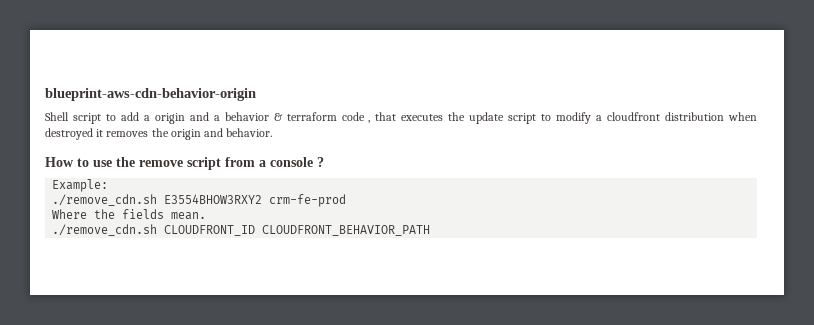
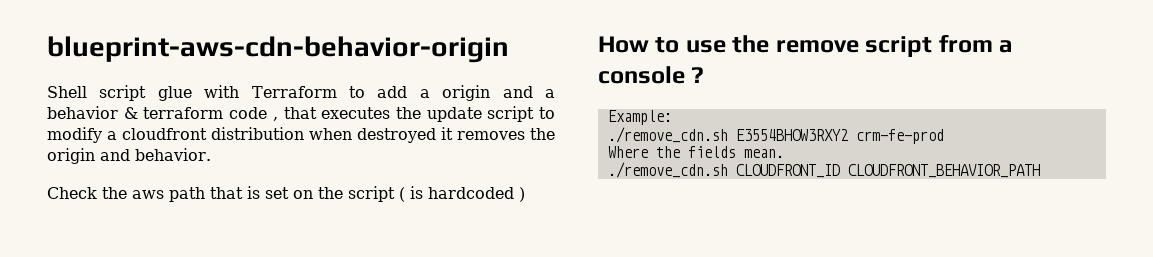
- Shell script to add a origin and a behavior & terraform code , that executes the update script to modify a cloudfront distribution when destroyed it removes the origin and behavior.
+ Shell script glue with Terraform to add a origin and a behavior & terraform code , that executes the update script to modify a cloudfront distribution when destroyed it removes the origin and behavior.
+ Check the aws path that is set on the script ( is hardcoded )

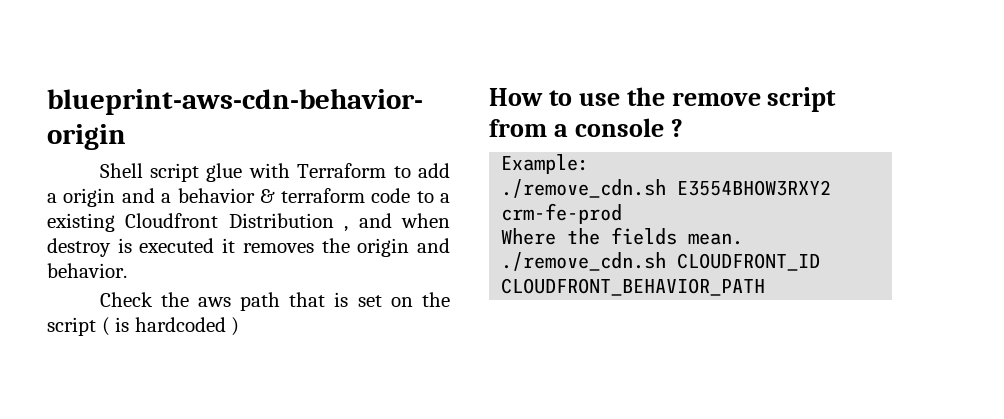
- Shell script glue with Terraform to add a origin and a behavior & terraform code , that executes the update script to modify a cloudfront distribution when destroyed it removes the origin and behavior.
+ Shell script glue with Terraform to add a origin and a behavior & terraform code to a existing Cloudfront Distribution , and when destroy is executed it removes the origin and behavior.

